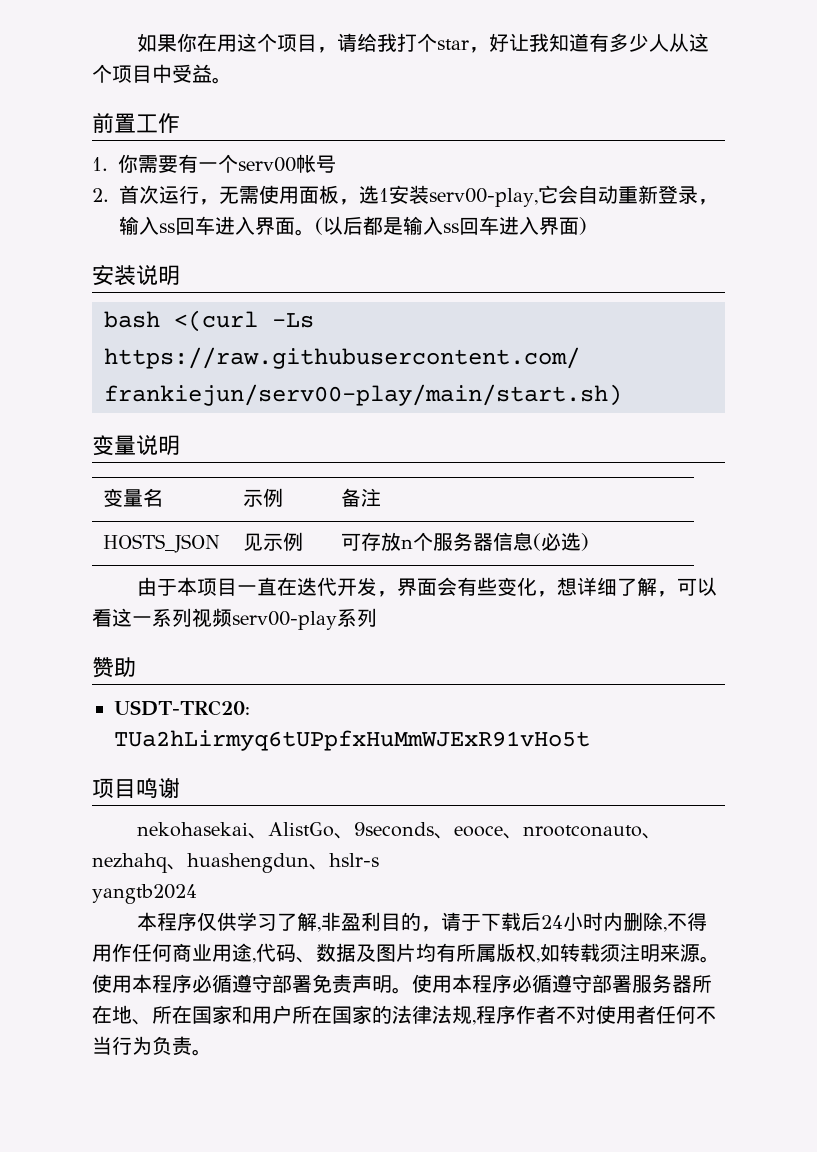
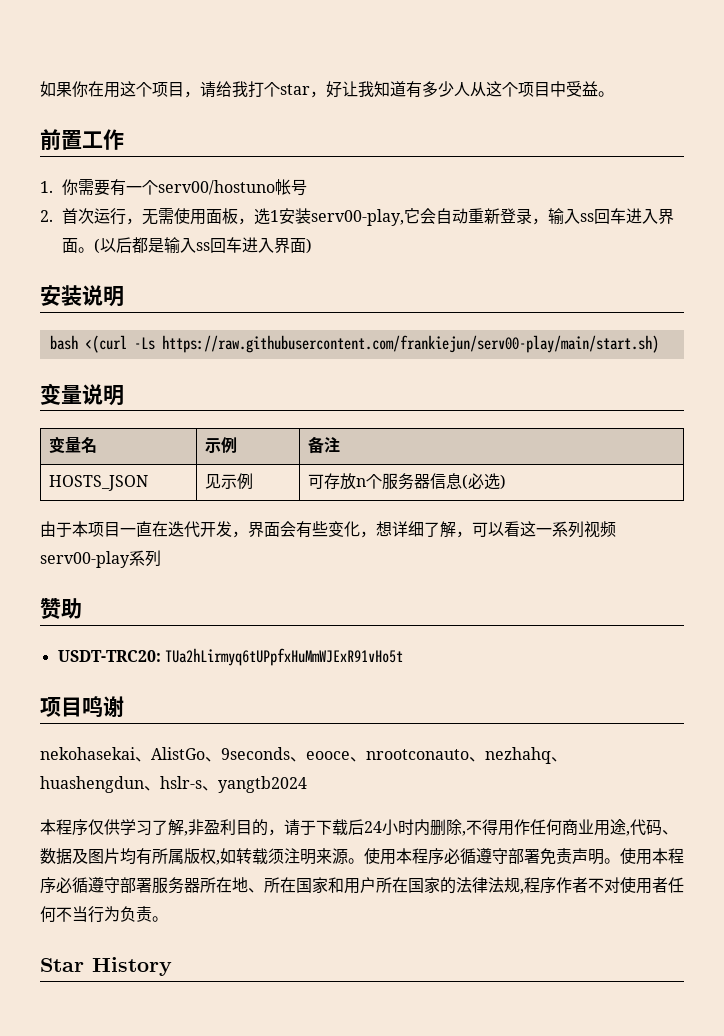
- 1.你需要有一个serv00帐号
+ 1.你需要有一个serv00/hostuno帐号
- nekohasekai、AlistGo、9seconds、eooce、nrootconauto、nezhahq、huashengdun、hslr-s
- yangtb2024
+ nekohasekai、AlistGo、9seconds、eooce、nrootconauto、nezhahq、huashengdun、hslr-s、yangtb2024
+ Star History

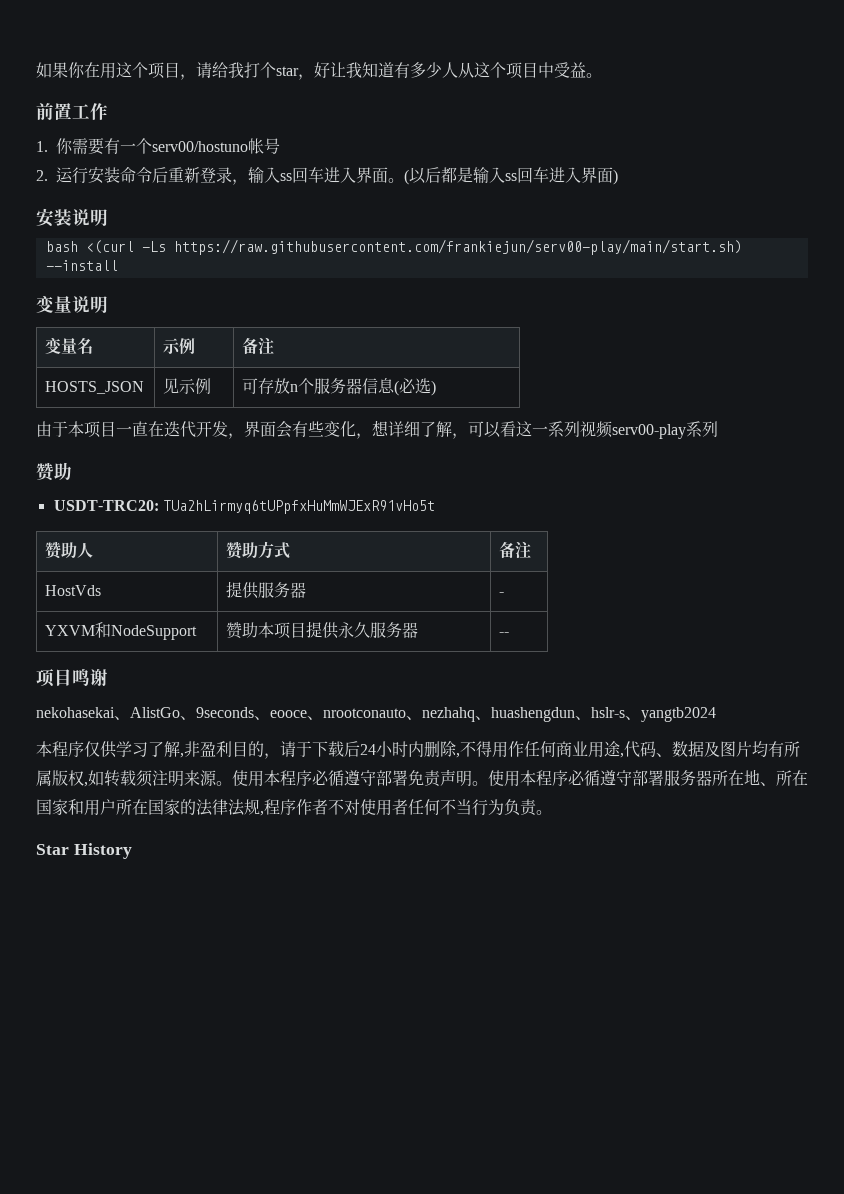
- 2.首次运行，无需使用面板，选1安装serv00-play,它会自动重新登录，输入ss回车进入界面。
+ 2.运行安装命令后重新登录，输入ss回车进入界面。
- bash <(curl -Ls https://raw.githubusercontent.com/frankiejun/serv00-play/main/start.sh)
+ bash <(curl -Ls https://raw.githubusercontent.com/frankiejun/serv00-play/main/start.sh) --install
+ 赞助人 | 赞助方式 | 备注
+ HostVds | 提供服务器 | -
+ YXVM和NodeSupport | 赞助本项目提供永久服务器 | --

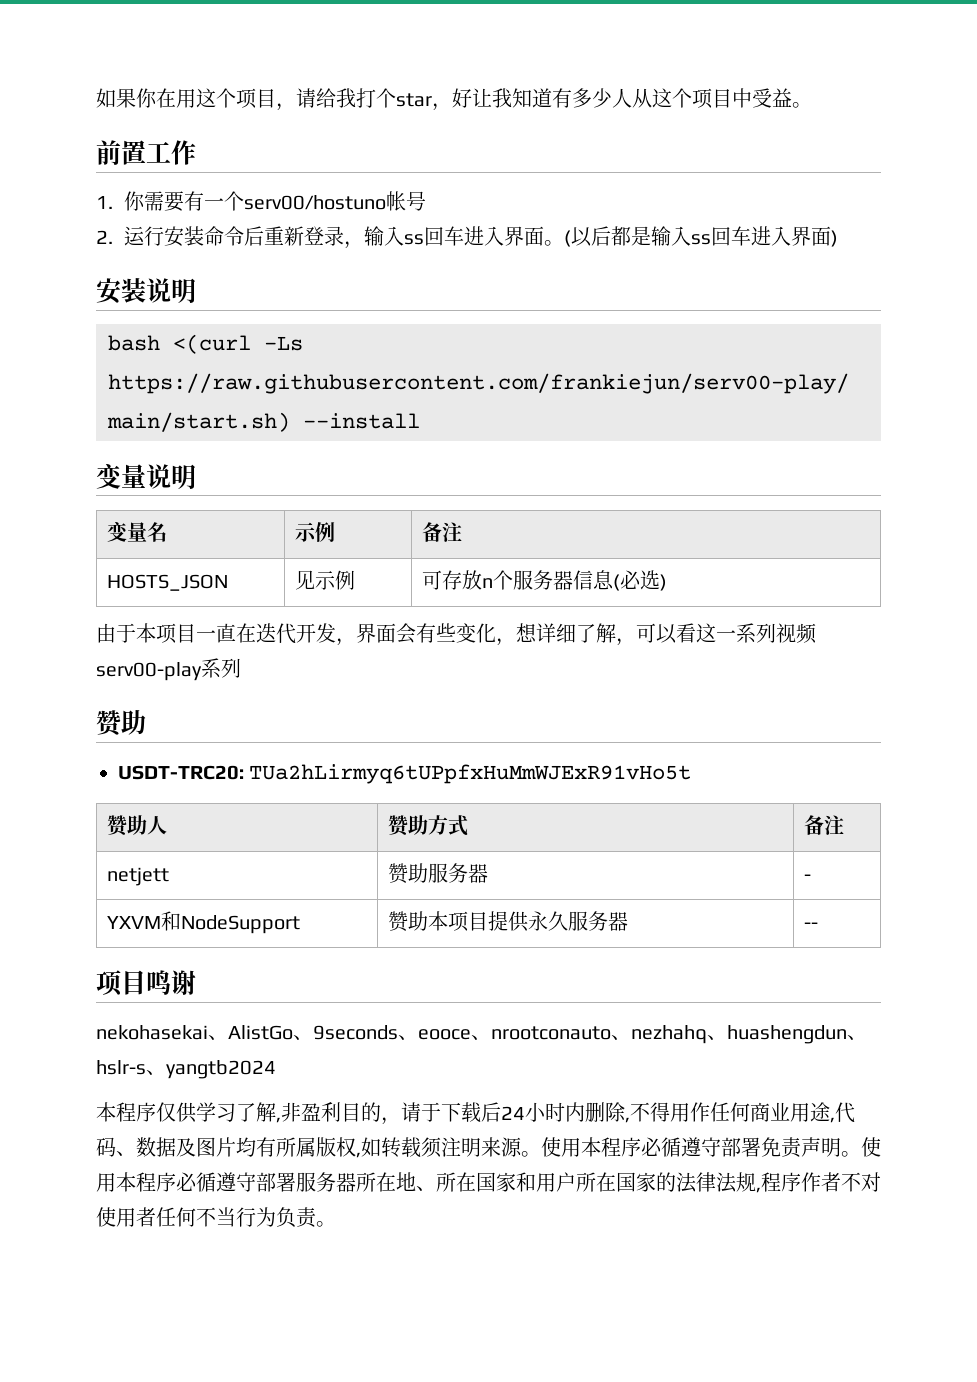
- HostVds | 提供服务器 | -
+ netjett | 赞助服务器 | -
- Star History

